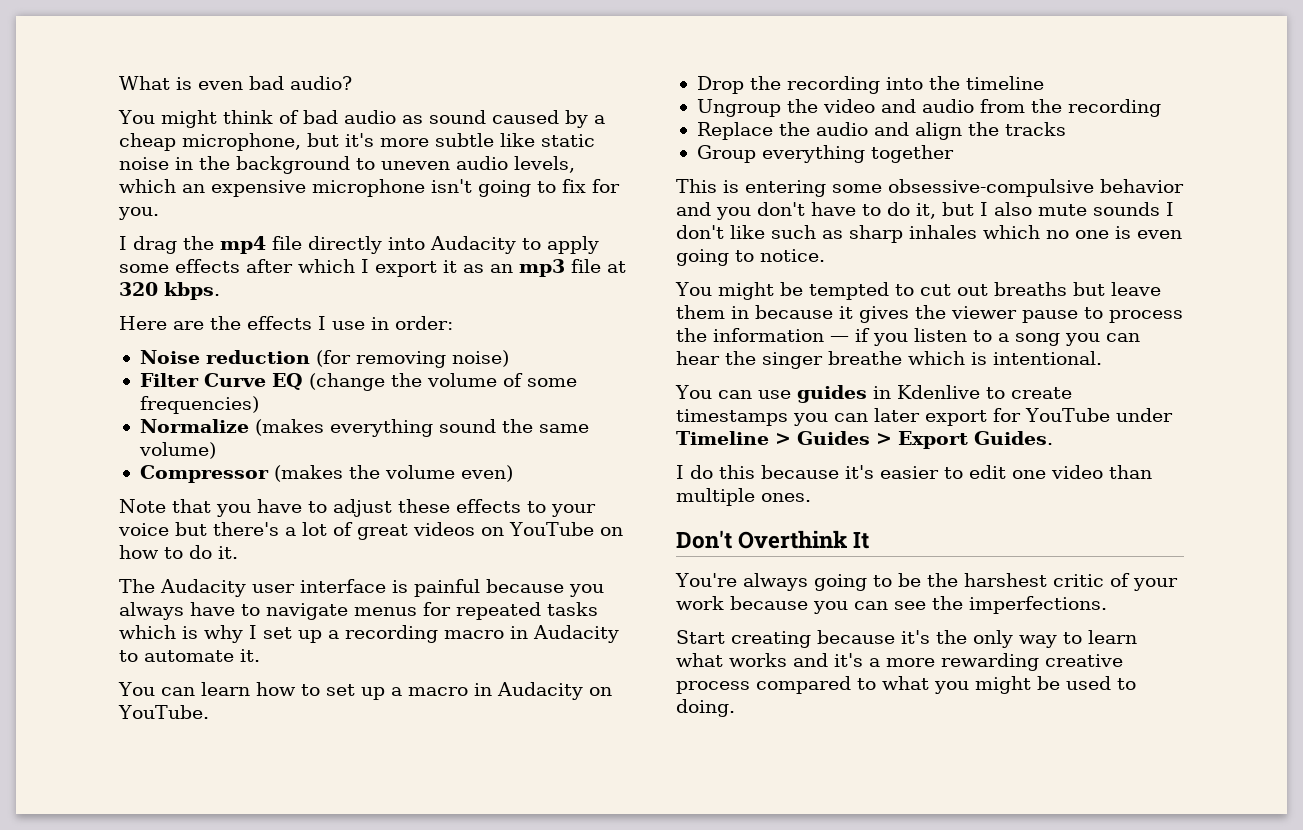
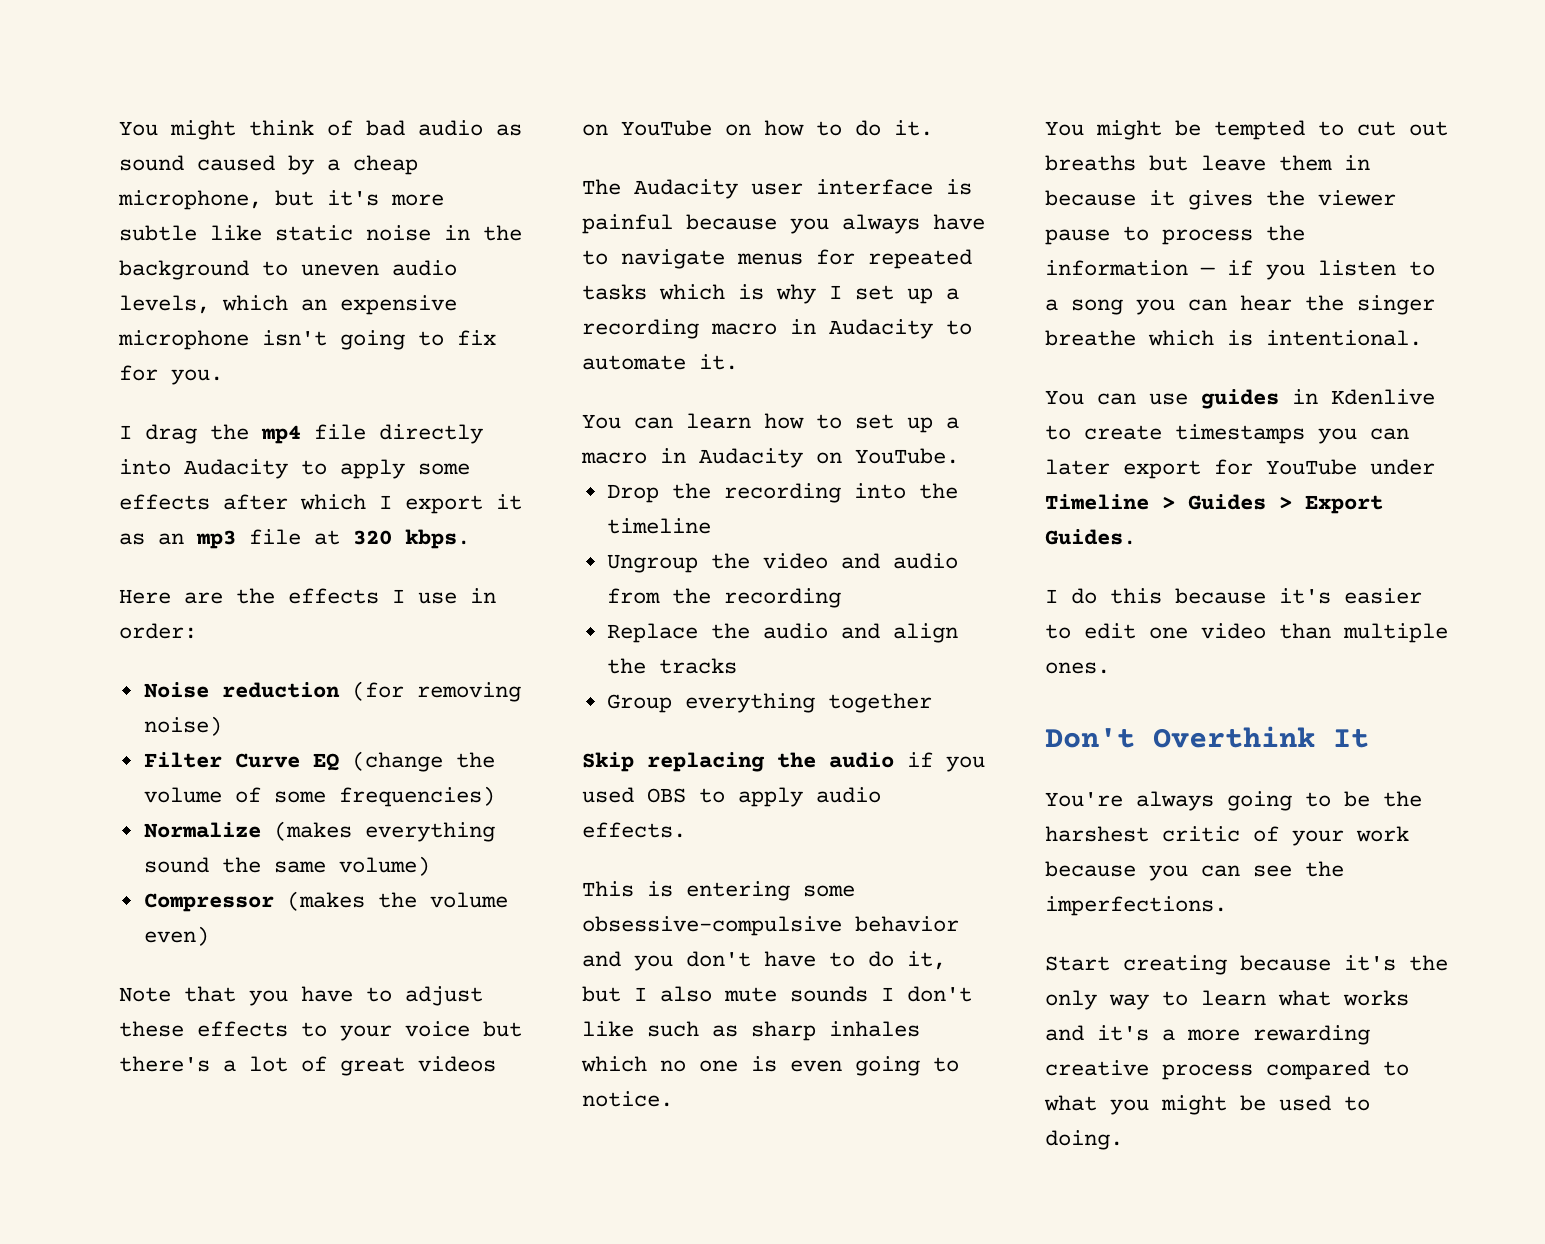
- What is even bad audio?
+ Skip replacing the audio if you used OBS to apply audio effects.

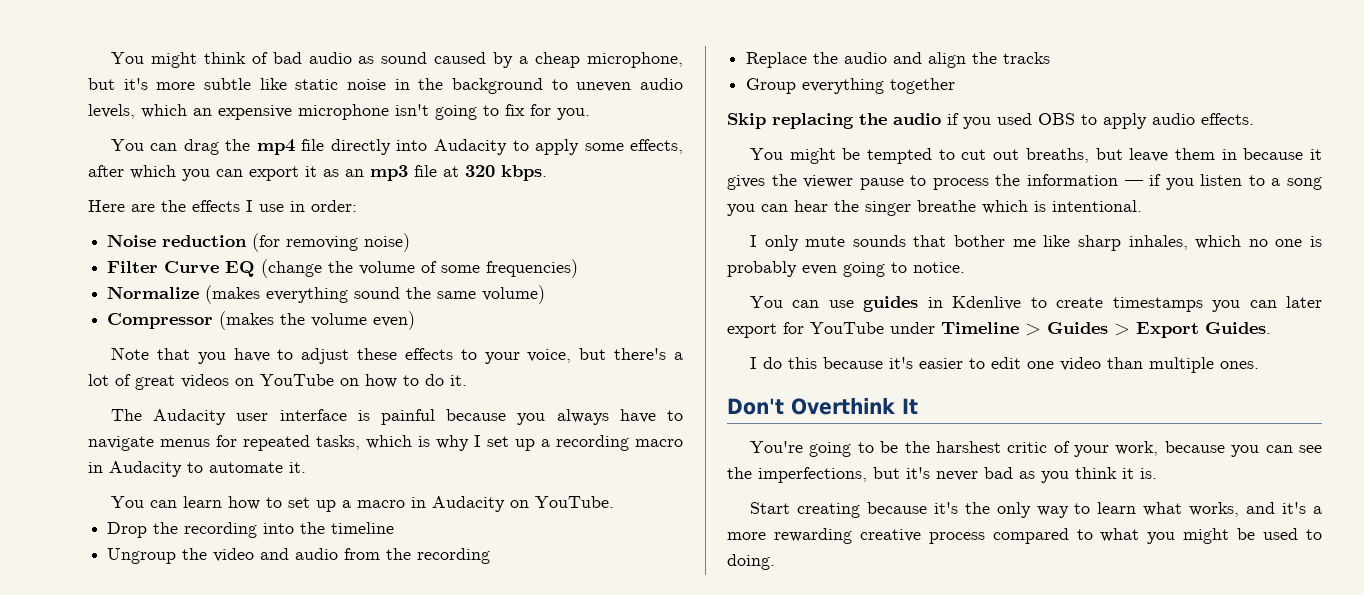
- I drag the mp4 file directly into Audacity to apply some effects after which I export it as an mp3 file at 320 kbps.
+ You can drag the mp4 file directly into Audacity to apply some effects, after which you can export it as an mp3 file at 320 kbps.
- Note that you have to adjust these effects to your voice but there's a lot of great videos on YouTube on how to do it.
+ Note that you have to adjust these effects to your voice, but there's a lot of great videos on YouTube on how to do it.
- The Audacity user interface is painful because you always have to navigate menus for repeated tasks which is why I set up a recording macro in Audacity to automate it.
+ The Audacity user interface is painful because you always have to navigate menus for repeated tasks, which is why I set up a recording macro in Audacity to automate it.
- This is entering some obsessive-compulsive behavior and you don't have to do it, but I also mute sounds I don't like such as sharp inhales which no one is even going to notice.
- You might be tempted to cut out breaths but leave them in because it gives the viewer pause to process the information — if you listen to a song you can hear the singer breathe which is intentional.
+ You might be tempted to cut out breaths, but leave them in because it gives the viewer pause to process the information — if you listen to a song you can hear the singer breathe which is intentional.
+ I only mute sounds that bother me like sharp inhales, which no one is probably even going to notice.
- You're always going to be the harshest critic of your work because you can see the imperfections.
+ You're going to be the harshest critic of your work, because you can see the imperfections, but it's never bad as you think it is.
- Start creating because it's the only way to learn what works and it's a more rewarding creative process compared to what you might be used to doing.
+ Start creating because it's the only way to learn what works, and it's a more rewarding creative process compared to what you might be used to doing.

